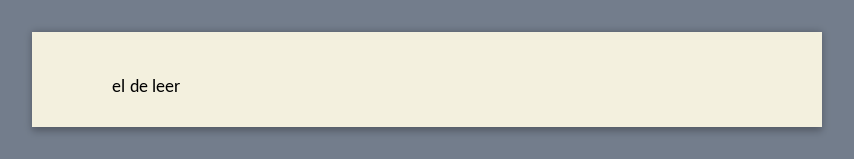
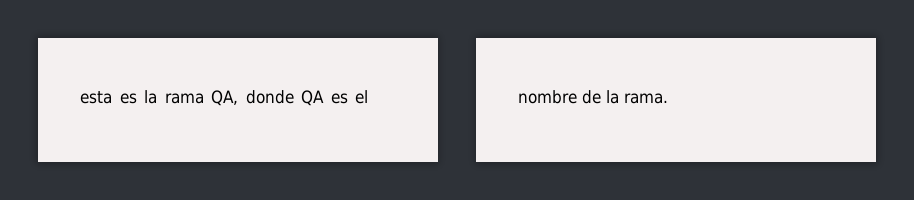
- el de leer
+ esta es la rama QA, donde QA es el nombre de la rama.

